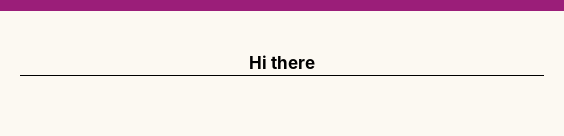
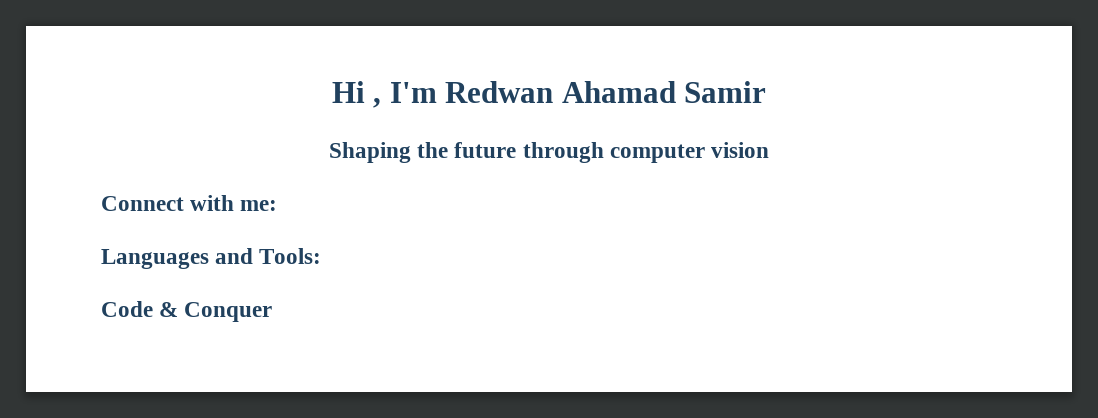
- Hi there
+ Hi , I'm Redwan Ahamad Samir
+ Shaping the future through computer vision
+ Connect with me:
+ Languages and Tools:
+ Code & Conquer

